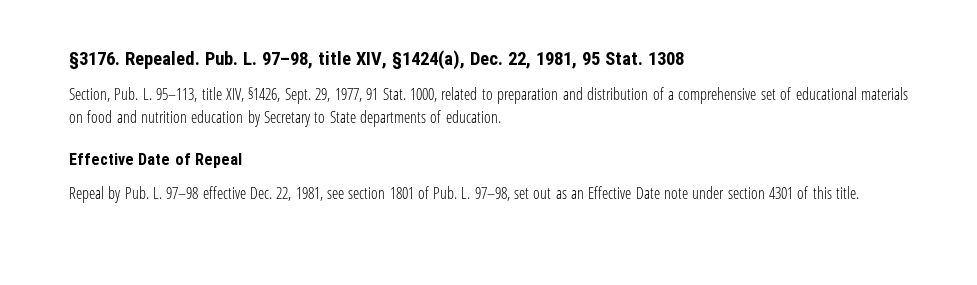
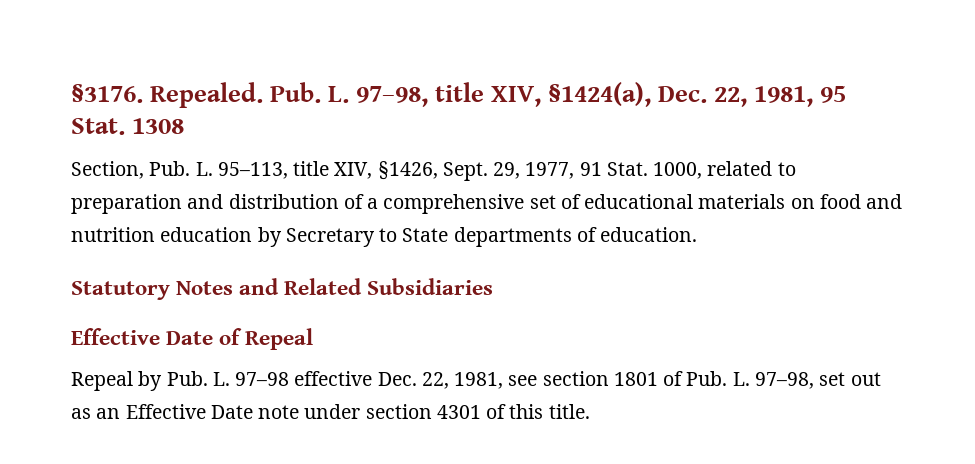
+ Statutory Notes and Related Subsidiaries

